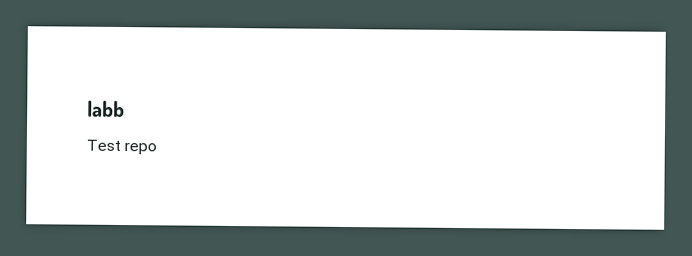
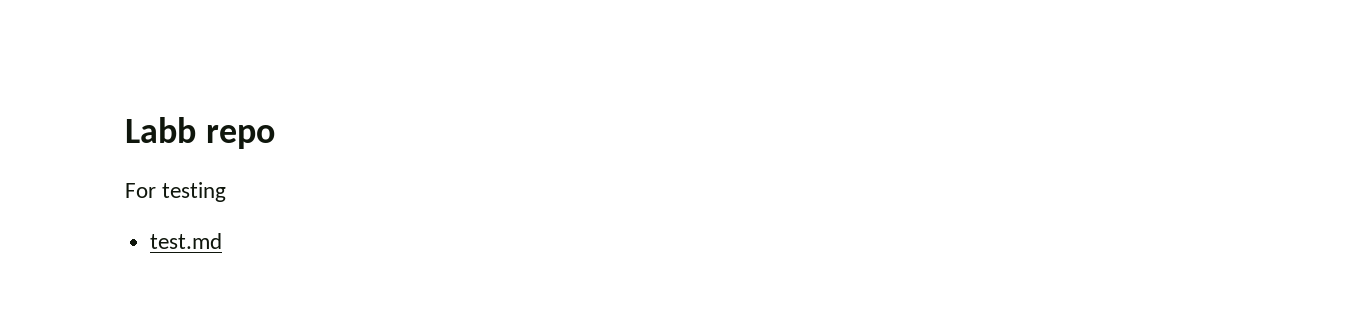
- labb
- Test repo
+ Labb repo
+ For testing
+ test.md

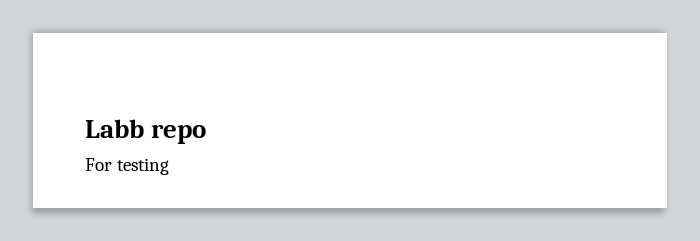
- test.md

